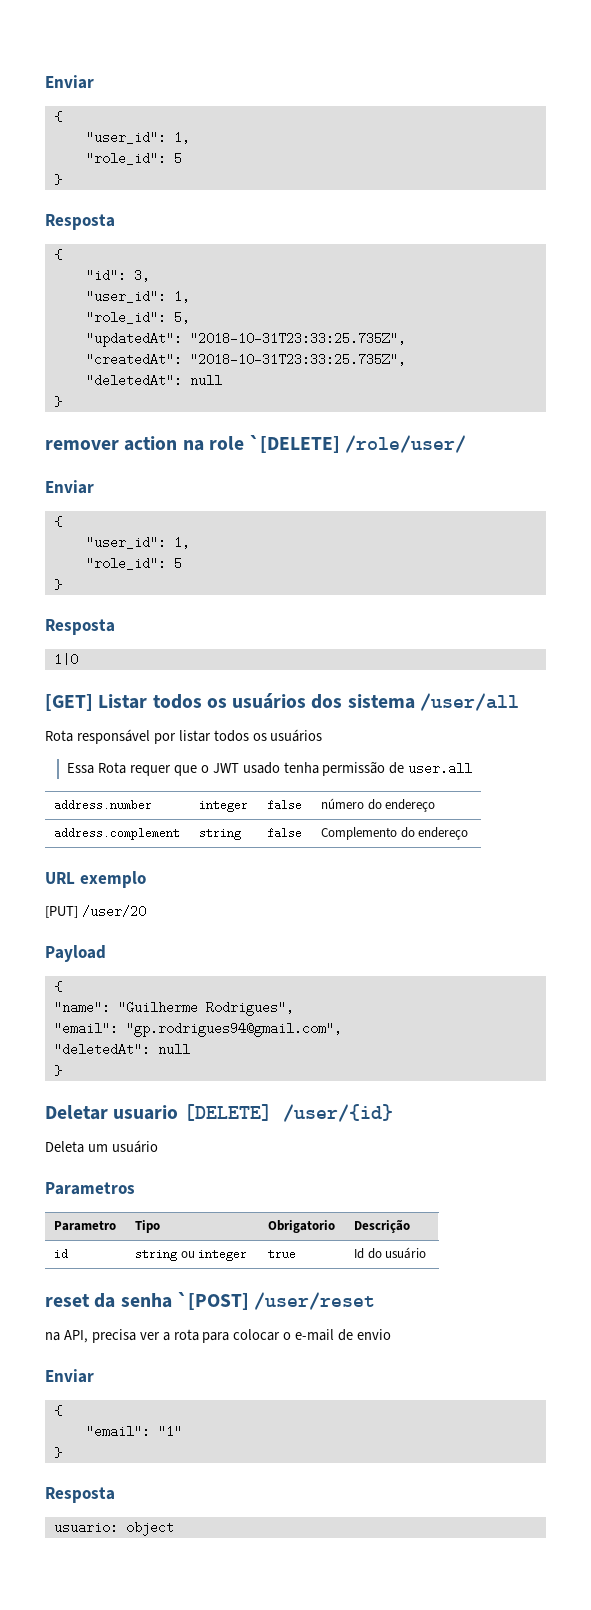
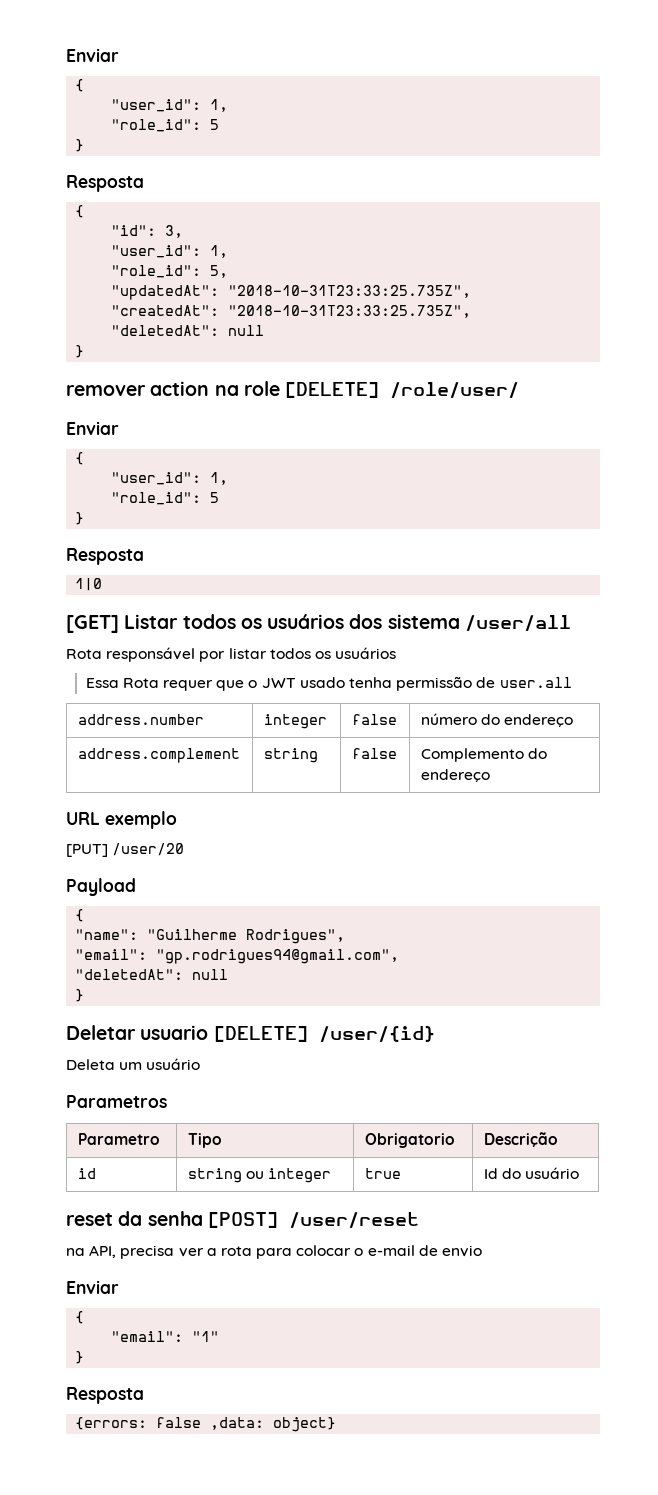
- remover action na role `[DELETE] /role/user/
+ remover action na role [DELETE] /role/user/
- reset da senha `[POST] /user/reset
+ reset da senha [POST] /user/reset
- usuario: object
+ {errors: false ,data: object}

